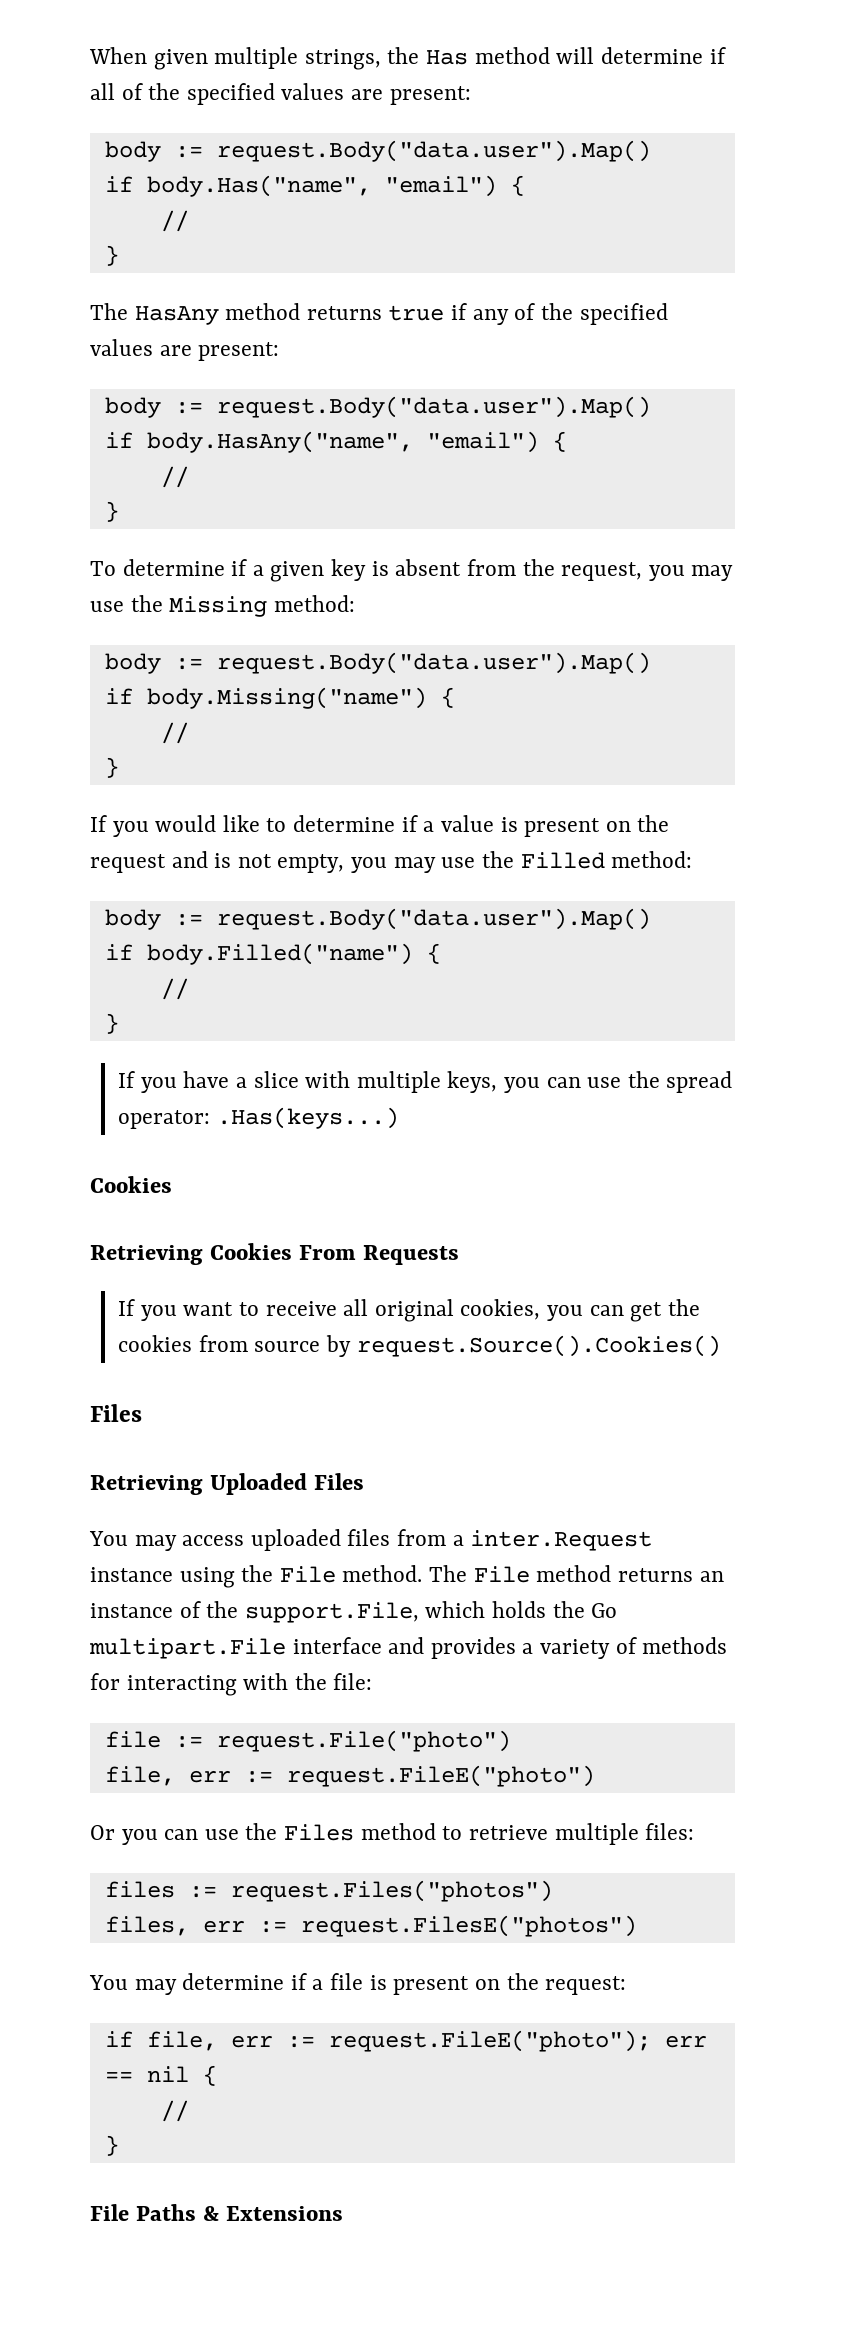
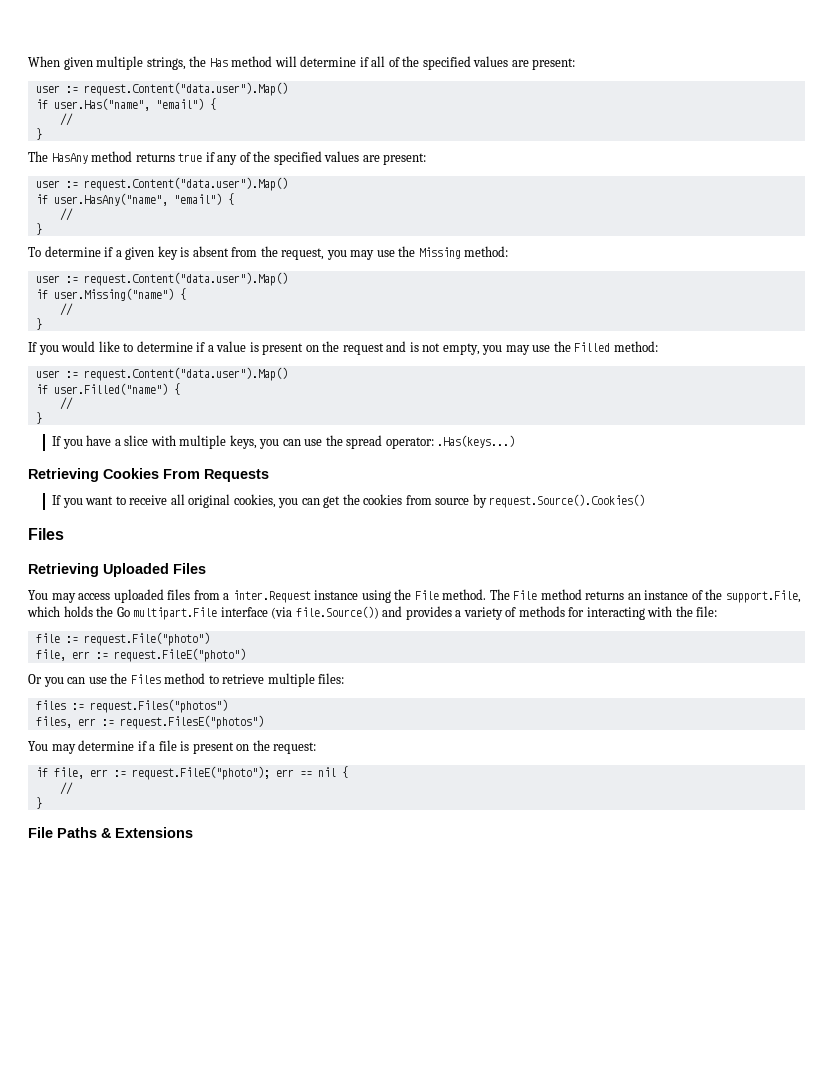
  When given multiple strings, the Has method will determine if all of the specified values are present:
- body := request.Body("data.user").Map()
- if body.Has("name", "email") {
+ user := request.Content("data.user").Map()
+ if user.Has("name", "email") {
  The HasAny method returns true if any of the specified values are present:
- body := request.Body("data.user").Map()
- if body.HasAny("name", "email") {
+ user := request.Content("data.user").Map()
+ if user.HasAny("name", "email") {
  To determine if a given key is absent from the request, you may use the Missing method:
- body := request.Body("data.user").Map()
- if body.Missing("name") {
+ user := request.Content("data.user").Map()
+ if user.Missing("name") {
  If you would like to determine if a value is present on the request and is not empty, you may use the Filled method:
- body := request.Body("data.user").Map()
- if body.Filled("name") {
+ user := request.Content("data.user").Map()
+ if user.Filled("name") {
  If you have a slice with multiple keys, you can use the spread operator: .Has(keys...)
- Cookies
- The File method returns an instance of the support.File, which holds the Go multipart.File interface and provides a variety of methods for interacting with the file:
+ The File method returns an instance of the support.File, which holds the Go multipart.File interface (via file.Source()) and provides a variety of methods for interacting with the file:

